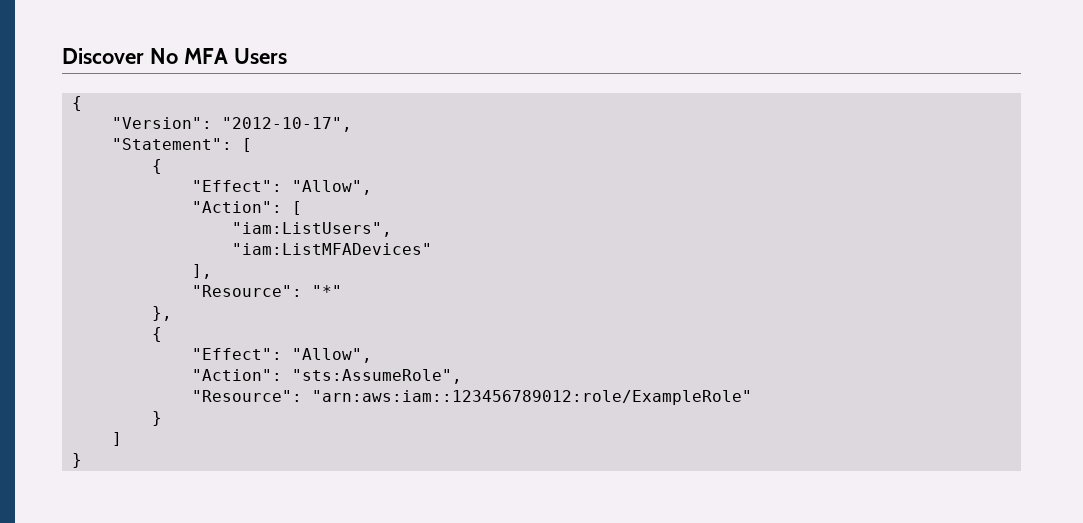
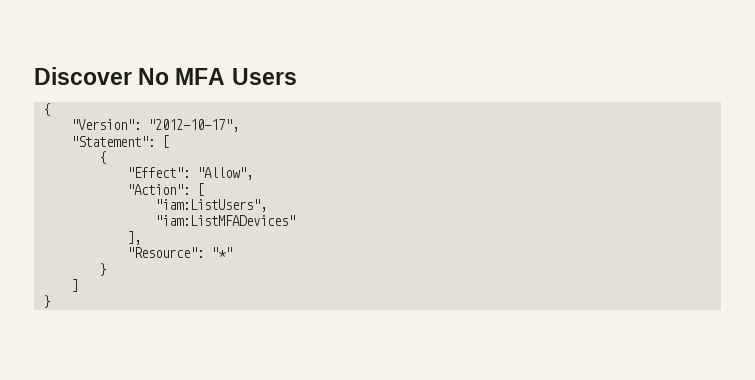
- },
- {
- "Effect": "Allow",
- "Action": "sts:AssumeRole",
- "Resource": "arn:aws:iam::123456789012:role/ExampleRole"

